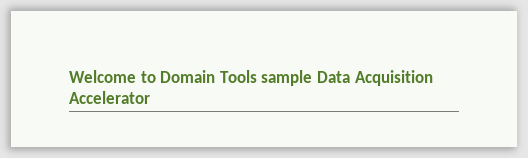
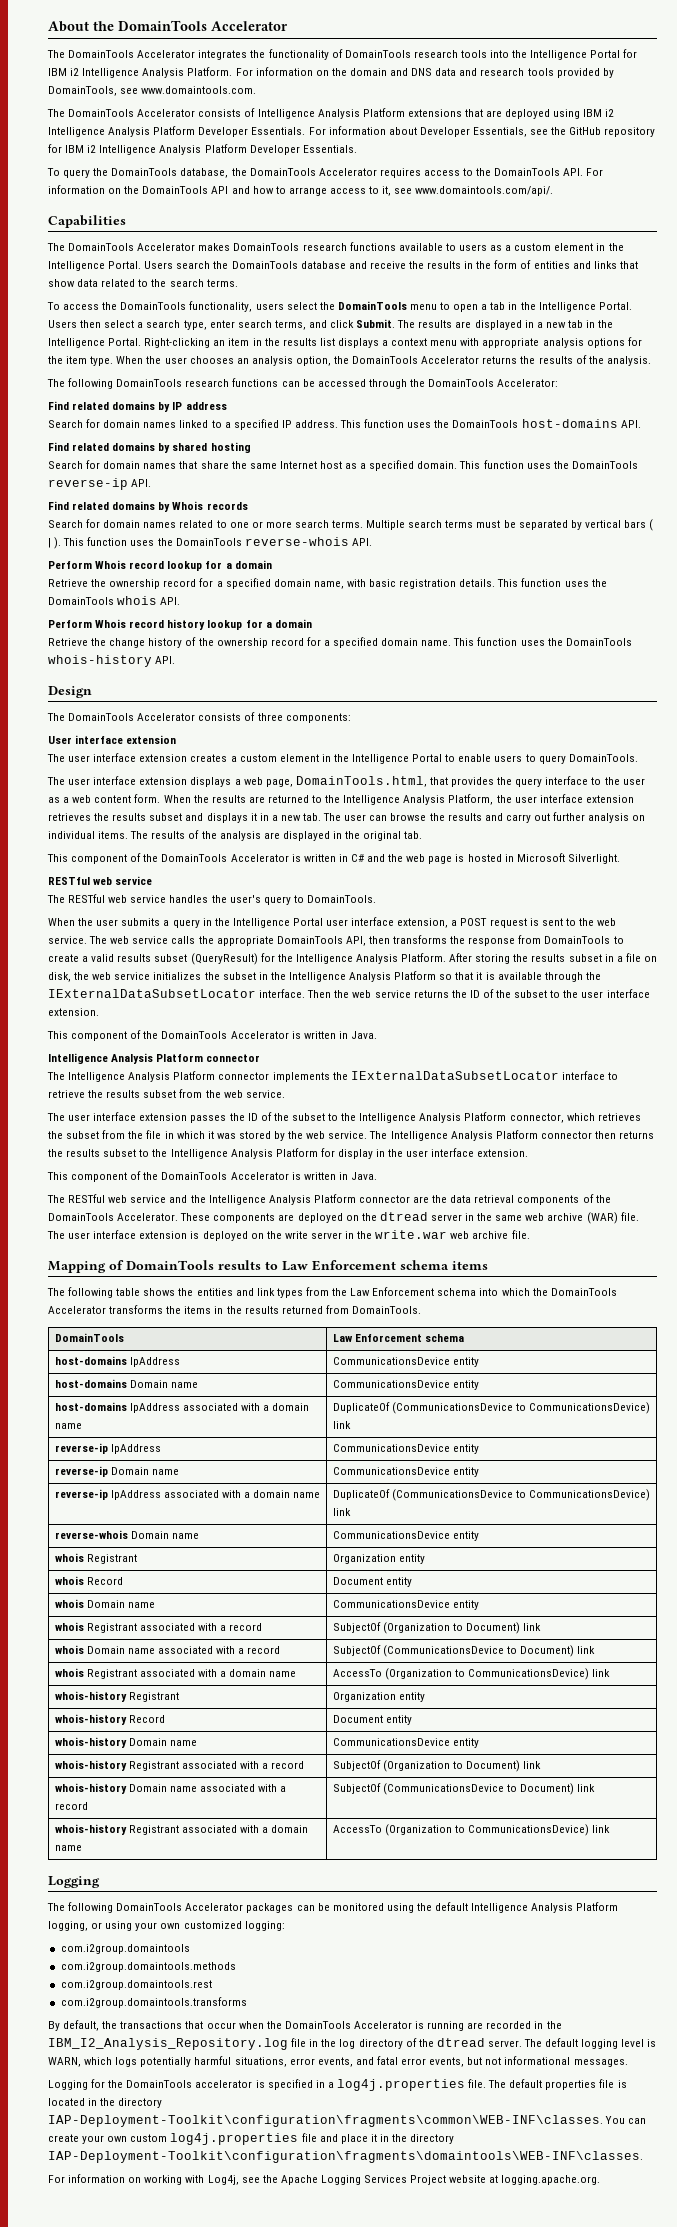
- Welcome to Domain Tools sample Data Acquisition Accelerator
+ About the DomainTools Accelerator
+ The DomainTools Accelerator integrates the functionality of DomainTools research tools into the Intelligence Portal for IBM i2 Intelligence Analysis Platform. For information on the domain and DNS data and research tools provided by DomainTools, see www.domaintools.com.
+ The DomainTools Accelerator consists of Intelligence Analysis Platform extensions that are deployed using IBM i2 Intelligence Analysis Platform Developer Essentials. For information about Developer Essentials, see the GitHub repository for IBM i2 Intelligence Analysis Platform Developer Essentials.
+ To query the DomainTools database, the DomainTools Accelerator requires access to the DomainTools API. For information on the DomainTools API and how to arrange access to it, see www.domaintools.com/api/.
+ Capabilities
+ The DomainTools Accelerator makes DomainTools research functions available to users as a custom element in the Intelligence Portal. Users search the DomainTools database and receive the results in the form of entities and links that show data related to the search terms.
+ To access the DomainTools functionality, users select the DomainTools menu to open a tab in the Intelligence Portal. Users then select a search type, enter search terms, and click Submit. The results are displayed in a new tab in the Intelligence Portal. Right-clicking an item in the results list displays a context menu with appropriate analysis options for the item type. When the user chooses an analysis option, the DomainTools Accelerator returns the results of the analysis.
+ The following DomainTools research functions can be accessed through the DomainTools Accelerator:
+ Find related domains by IP address
+ Search for domain names linked to a specified IP address. This function uses the DomainTools host-domains API.
+ Find related domains by shared hosting
+ Search for domain names that share the same Internet host as a specified domain. This function uses the DomainTools reverse-ip API.
+ Find related domains by Whois records
+ Search for domain names related to one or more search terms. Multiple search terms must be separated by vertical bars ( | ). This function uses the DomainTools reverse-whois API.
+ Perform Whois record lookup for a domain
+ Retrieve the ownership record for a specified domain name, with basic registration details. This function uses the DomainTools whois API.
+ Perform Whois record history lookup for a domain
+ Retrieve the change history of the ownership record for a specified domain name. This function uses the DomainTools whois-history API.
+ Design
+ The DomainTools Accelerator consists of three components:
+ User interface extension
+ The user interface extension creates a custom element in the Intelligence Portal to enable users to query DomainTools.
+ The user interface extension displays a web page, DomainTools.html, that provides the query interface to the user as a web content form. When the results are returned to the Intelligence Analysis Platform, the user interface extension retrieves the results subset and displays it in a new tab. The user can browse the results and carry out further analysis on individual items. The results of the analysis are displayed in the original tab.
+ This component of the DomainTools Accelerator is written in C# and the web page is hosted in Microsoft Silverlight.
+ RESTful web service
+ The RESTful web service handles the user's query to DomainTools.
+ When the user submits a query in the Intelligence Portal user interface extension, a POST request is sent to the web service. The web service calls the appropriate DomainTools API, then transforms the response from DomainTools to create a valid results subset (QueryResult) for the Intelligence Analysis Platform. After storing the results subset in a file on disk, the web service initializes the subset in the Intelligence Analysis Platform so that it is available through the IExternalDataSubsetLocator interface. Then the web service returns the ID of the subset to the user interface extension.
+ This component of the DomainTools Accelerator is written in Java.
+ Intelligence Analysis Platform connector
+ The Intelligence Analysis Platform connector implements the IExternalDataSubsetLocator interface to retrieve the results subset from the web service.
+ The user interface extension passes the ID of the subset to the Intelligence Analysis Platform connector, which retrieves the subset from the file in which it was stored by the web service. The Intelligence Analysis Platform connector then returns the results subset to the Intelligence Analysis Platform for display in the user interface extension.
+ This component of the DomainTools Accelerator is written in Java.
+ The RESTful web service and the Intelligence Analysis Platform connector are the data retrieval components of the DomainTools Accelerator. These components are deployed on the dtread server in the same web archive (WAR) file. The user interface extension is deployed on the write server in the write.war web archive file.
+ Mapping of DomainTools results to Law Enforcement schema items
+ The following table shows the entities and link types from the Law Enforcement schema into which the DomainTools Accelerator transforms the items in the results returned from DomainTools.
+ DomainTools | Law Enforcement schema
+ host-domains IpAddress | CommunicationsDevice entity
+ host-domains Domain name | CommunicationsDevice entity
+ host-domains IpAddress associated with a domain name | DuplicateOf (CommunicationsDevice to CommunicationsDevice) link
+ reverse-ip IpAddress | CommunicationsDevice entity
+ reverse-ip Domain name | CommunicationsDevice entity
+ reverse-ip IpAddress associated with a domain name | DuplicateOf (CommunicationsDevice to CommunicationsDevice) link
+ reverse-whois Domain name | CommunicationsDevice entity
+ whois Registrant | Organization entity
+ whois Record | Document entity
+ whois Domain name | CommunicationsDevice entity
+ whois Registrant associated with a record | SubjectOf (Organization to Document) link
+ whois Domain name associated with a record | SubjectOf (CommunicationsDevice to Document) link
+ whois Registrant associated with a domain name | AccessTo (Organization to CommunicationsDevice) link
+ whois-history Registrant | Organization entity
+ whois-history Record | Document entity
+ whois-history Domain name | CommunicationsDevice entity
+ whois-history Registrant associated with a record | SubjectOf (Organization to Document) link
+ whois-history Domain name associated with a record | SubjectOf (CommunicationsDevice to Document) link
+ whois-history Registrant associated with a domain name | AccessTo (Organization to CommunicationsDevice) link
+ Logging
+ The following DomainTools Accelerator packages can be monitored using the default Intelligence Analysis Platform logging, or using your own customized logging:
+ com.i2group.domaintools
+ com.i2group.domaintools.methods
+ com.i2group.domaintools.rest
+ com.i2group.domaintools.transforms
+ By default, the transactions that occur when the DomainTools Accelerator is running are recorded in the IBM_I2_Analysis_Repository.log file in the log directory of the dtread server. The default logging level is WARN, which logs potentially harmful situations, error events, and fatal error events, but not informational messages.
+ Logging for the DomainTools accelerator is specified in a log4j.properties file. The default properties file is located in the directory IAP-Deployment-Toolkit\configuration\fragments\common\WEB-INF\classes. You can create your own custom log4j.properties file and place it in the directory IAP-Deployment-Toolkit\configuration\fragments\domaintools\WEB-INF\classes.
+ For information on working with Log4j, see the Apache Logging Services Project website at logging.apache.org.

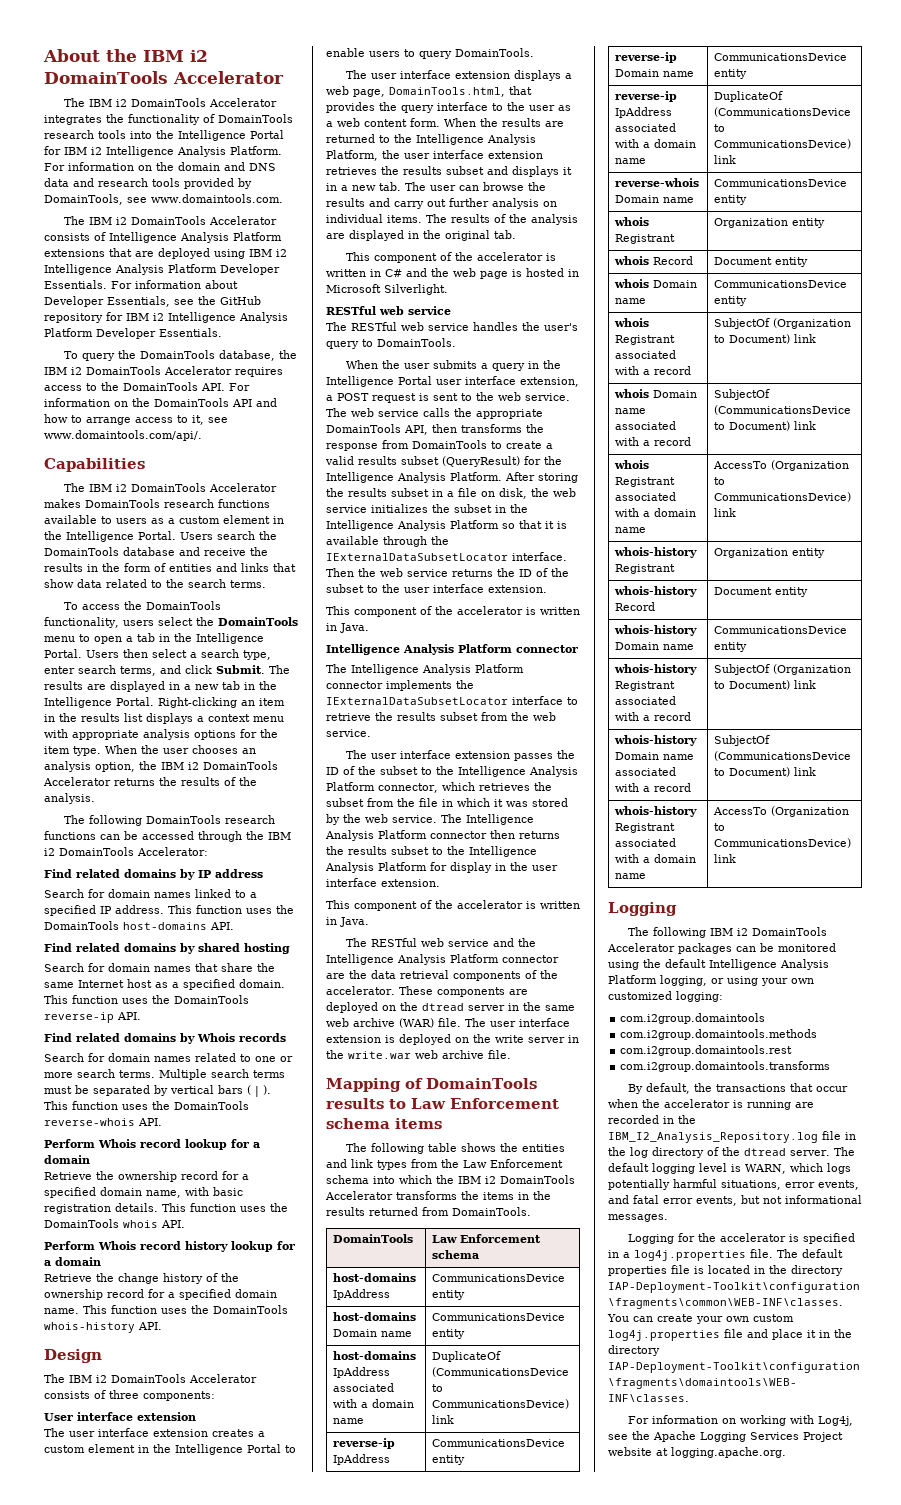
- About the DomainTools Accelerator
+ About the IBM i2 DomainTools Accelerator
- The DomainTools Accelerator integrates the functionality of DomainTools research tools into the Intelligence Portal for IBM i2 Intelligence Analysis Platform.
+ The IBM i2 DomainTools Accelerator integrates the functionality of DomainTools research tools into the Intelligence Portal for IBM i2 Intelligence Analysis Platform.
- The DomainTools Accelerator consists of Intelligence Analysis Platform extensions that are deployed using IBM i2 Intelligence Analysis Platform Developer Essentials.
+ The IBM i2 DomainTools Accelerator consists of Intelligence Analysis Platform extensions that are deployed using IBM i2 Intelligence Analysis Platform Developer Essentials.
- To query the DomainTools database, the DomainTools Accelerator requires access to the DomainTools API. For information on the DomainTools API and how to arrange access to it, see www.domaintools.com/api/.
+ To query the DomainTools database, the IBM i2 DomainTools Accelerator requires access to the DomainTools API. For information on the DomainTools API and how to arrange access to it, see www.domaintools.com/api/.
- The DomainTools Accelerator makes DomainTools research functions available to users as a custom element in the Intelligence Portal.
+ The IBM i2 DomainTools Accelerator makes DomainTools research functions available to users as a custom element in the Intelligence Portal.
- When the user chooses an analysis option, the DomainTools Accelerator returns the results of the analysis.
+ When the user chooses an analysis option, the IBM i2 DomainTools Accelerator returns the results of the analysis.
- The following DomainTools research functions can be accessed through the DomainTools Accelerator:
+ The following DomainTools research functions can be accessed through the IBM i2 DomainTools Accelerator:
- The DomainTools Accelerator consists of three components:
+ The IBM i2 DomainTools Accelerator consists of three components:
- This component of the DomainTools Accelerator is written in C# and the web page is hosted in Microsoft Silverlight.
+ This component of the accelerator is written in C# and the web page is hosted in Microsoft Silverlight.
  Then the web service returns the ID of the subset to the user interface extension.
- This component of the DomainTools Accelerator is written in Java.
+ This component of the accelerator is written in Java.
  The Intelligence Analysis Platform connector then returns the results subset to the Intelligence Analysis Platform for display in the user interface extension.
- This component of the DomainTools Accelerator is written in Java.
+ This component of the accelerator is written in Java.
- The RESTful web service and the Intelligence Analysis Platform connector are the data retrieval components of the DomainTools Accelerator.
+ The RESTful web service and the Intelligence Analysis Platform connector are the data retrieval components of the accelerator.
- The following table shows the entities and link types from the Law Enforcement schema into which the DomainTools Accelerator transforms the items in the results returned from DomainTools.
+ The following table shows the entities and link types from the Law Enforcement schema into which the IBM i2 DomainTools Accelerator transforms the items in the results returned from DomainTools.
- The following DomainTools Accelerator packages can be monitored using the default Intelligence Analysis Platform logging, or using your own customized logging:
+ The following IBM i2 DomainTools Accelerator packages can be monitored using the default Intelligence Analysis Platform logging, or using your own customized logging:
- By default, the transactions that occur when the DomainTools Accelerator is running are recorded in the IBM_I2_Analysis_Repository.log file in the log directory of the dtread server.
+ By default, the transactions that occur when the accelerator is running are recorded in the IBM_I2_Analysis_Repository.log file in the log directory of the dtread server.
- Logging for the DomainTools accelerator is specified in a log4j.properties file.
+ Logging for the accelerator is specified in a log4j.properties file.

